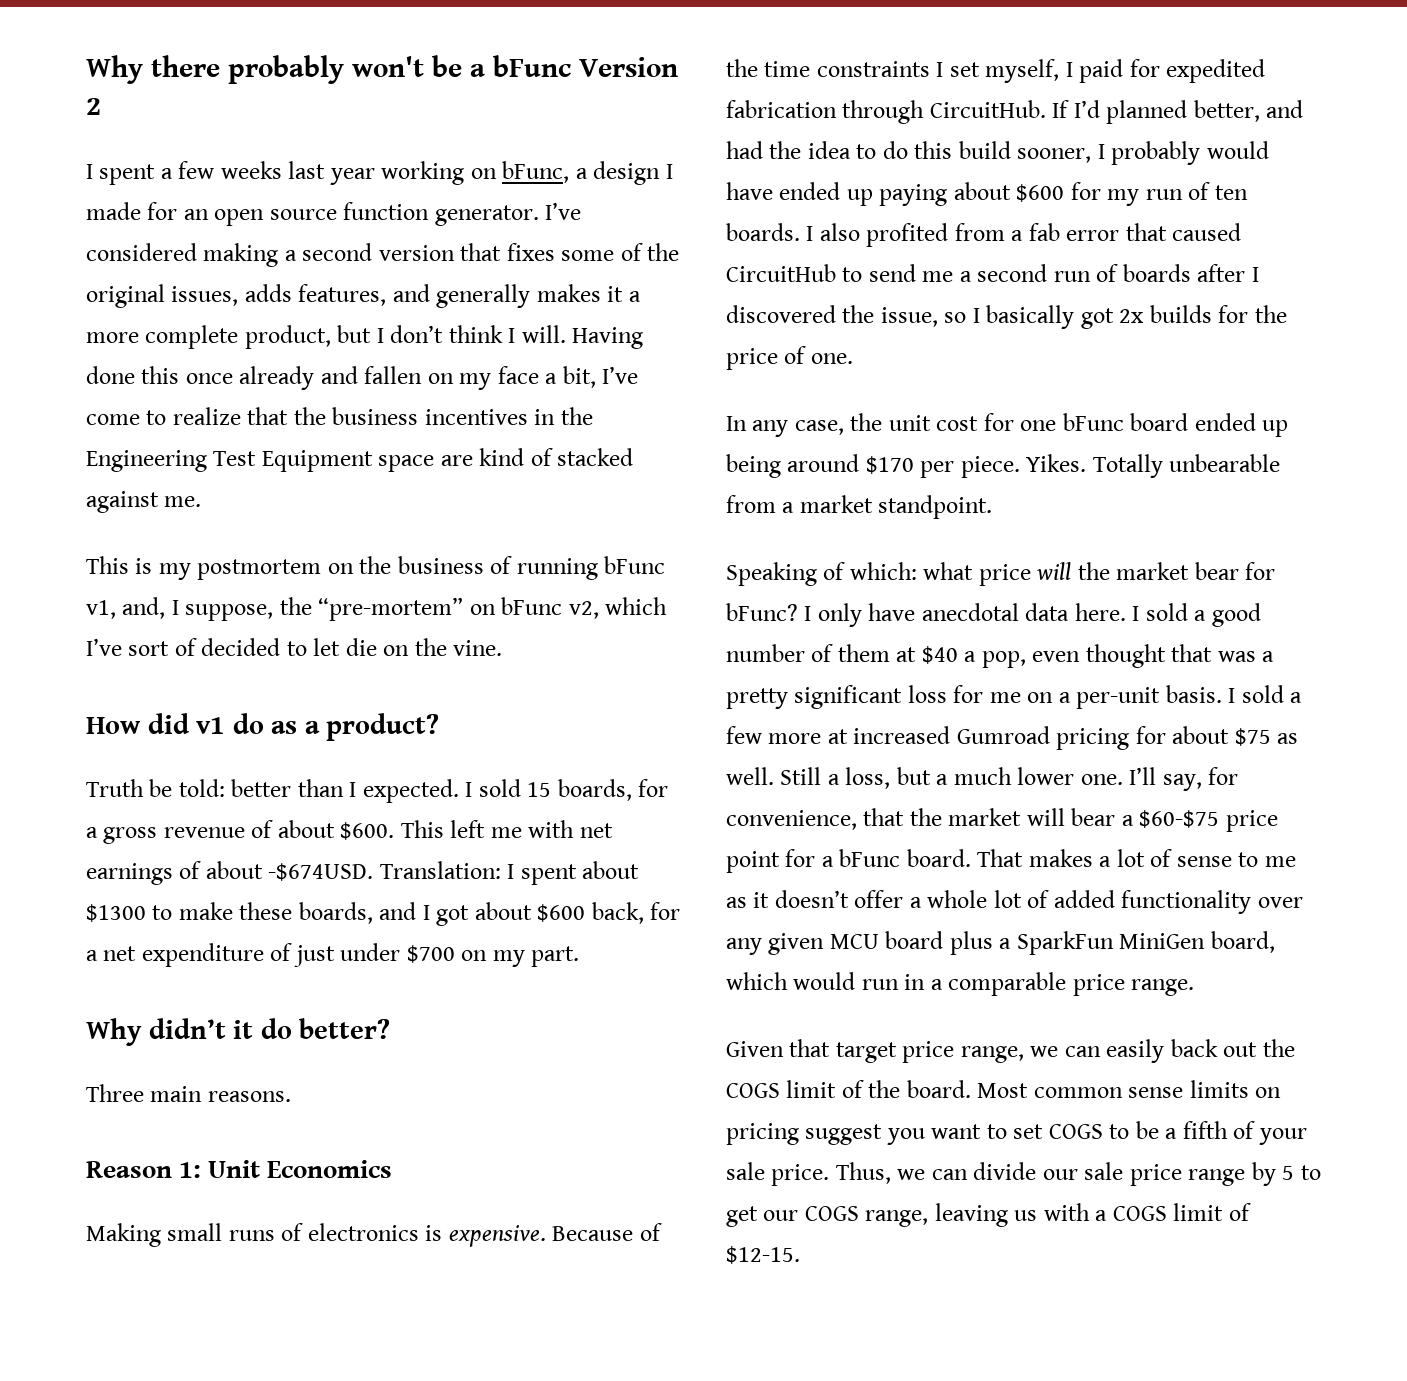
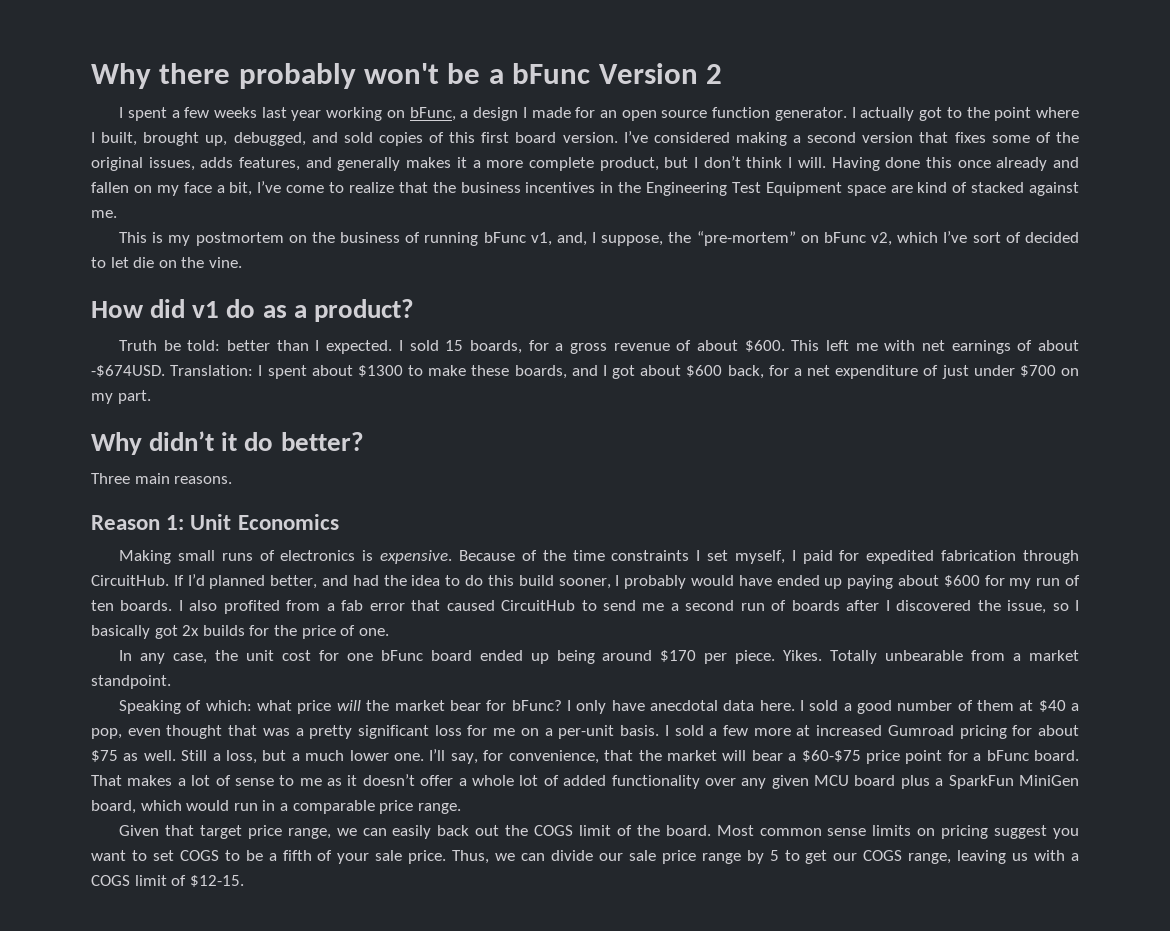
+ I actually got to the point where I built, brought up, debugged, and sold copies of this first board version.

